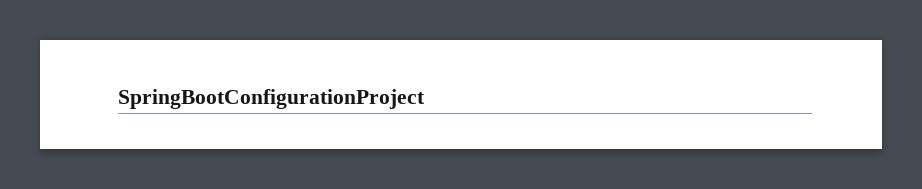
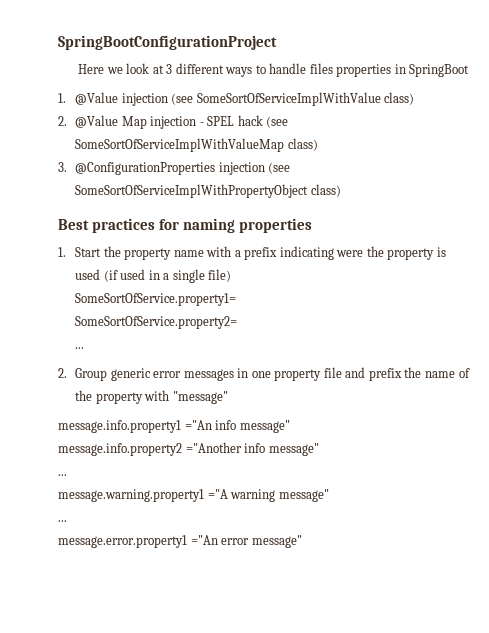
+ Here we look at 3 different ways to handle files properties in SpringBoot
+ 1. @Value injection (see SomeSortOfServiceImplWithValue class)
+ 2. @Value Map injection - SPEL hack (see SomeSortOfServiceImplWithValueMap class)
+ 3. @ConfigurationProperties injection (see SomeSortOfServiceImplWithPropertyObject class)
+ Best practices for naming properties
+ 1. Start the property name with a prefix indicating were the property is used (if used in a single file)
+ SomeSortOfService.property1=
+ SomeSortOfService.property2=
+ ...
+ 2. Group generic error messages in one property file and prefix the name of the property with "message"
+ message.info.property1 ="An info message"
+ message.info.property2 ="Another info message"
+ ...
+ message.warning.property1 ="A warning message"
+ ...
+ message.error.property1 ="An error message"

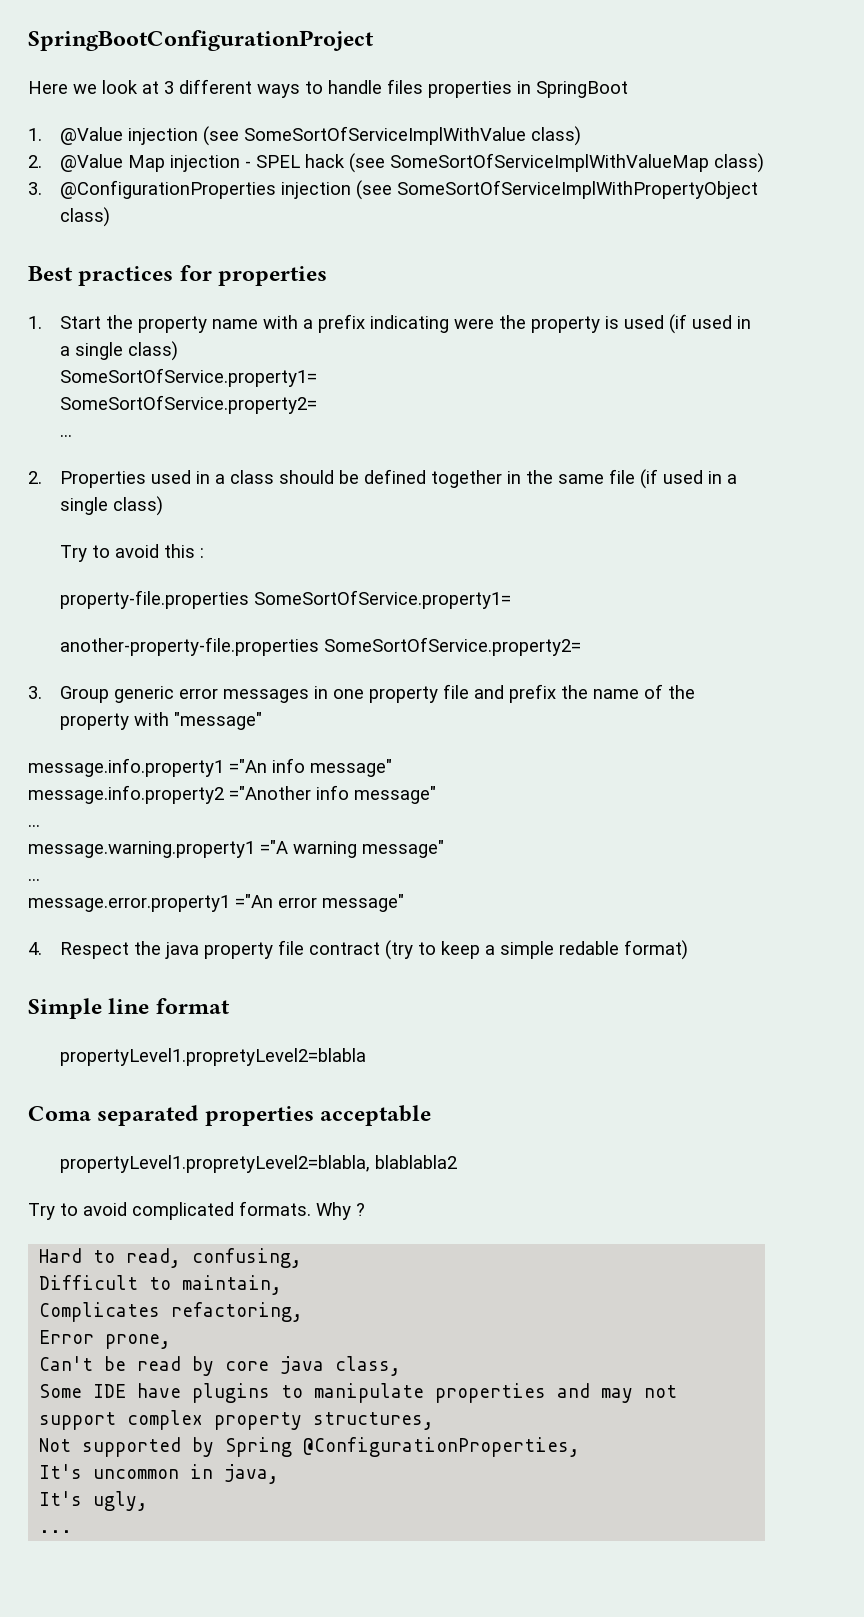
- Best practices for naming properties
+ Best practices for properties
- 1. Start the property name with a prefix indicating were the property is used (if used in a single file)
+ 1. Start the property name with a prefix indicating were the property is used (if used in a single class)
- 2. Group generic error messages in one property file and prefix the name of the property with "message"
+ 2. Properties used in a class should be defined together in the same file (if used in a single class)
+ Try to avoid this :
+ property-file.properties SomeSortOfService.property1=
+ another-property-file.properties SomeSortOfService.property2=
+ 3. Group generic error messages in one property file and prefix the name of the property with "message"
+ 4. Respect the java property file contract (try to keep a simple redable format)
+ Simple line format
+ propertyLevel1.propretyLevel2=blabla
+ Coma separated properties acceptable
+ propertyLevel1.propretyLevel2=blabla, blablabla2
+ Try to avoid complicated formats. Why ?
+ Hard to read, confusing,
+ Difficult to maintain,
+ Complicates refactoring,
+ Error prone,
+ Can't be read by core java class,
+ Some IDE have plugins to manipulate properties and may not support complex property structures,
+ Not supported by Spring @ConfigurationProperties,
+ It's uncommon in java,
+ It's ugly,
+ ...

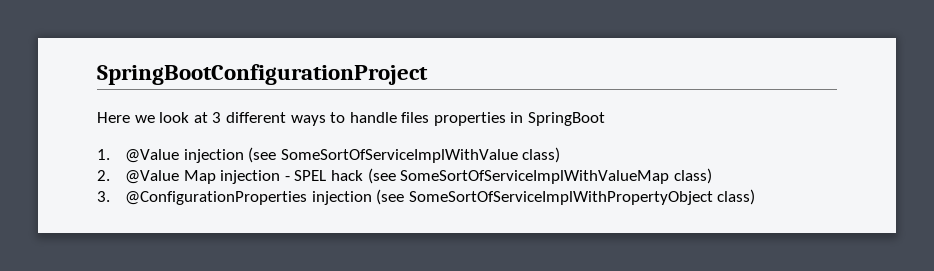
- Best practices for properties
- 1. Start the property name with a prefix indicating were the property is used (if used in a single class)
- SomeSortOfService.property1=
- SomeSortOfService.property2=
- ...
- 2. Properties used in a class should be defined together in the same file (if used in a single class)
- Try to avoid this :
- property-file.properties SomeSortOfService.property1=
- another-property-file.properties SomeSortOfService.property2=
- 3. Group generic error messages in one property file and prefix the name of the property with "message"
- message.info.property1 ="An info message"
- message.info.property2 ="Another info message"
- ...
- message.warning.property1 ="A warning message"
- ...
- message.error.property1 ="An error message"
- 4. Respect the java property file contract (try to keep a simple redable format)
- Simple line format
- propertyLevel1.propretyLevel2=blabla
- Coma separated properties acceptable
- propertyLevel1.propretyLevel2=blabla, blablabla2
- Try to avoid complicated formats. Why ?
- Hard to read, confusing,
- Difficult to maintain,
- Complicates refactoring,
- Error prone,
- Can't be read by core java class,
- Some IDE have plugins to manipulate properties and may not support complex property structures,
- Not supported by Spring @ConfigurationProperties,
- It's uncommon in java,
- It's ugly,
- ...

